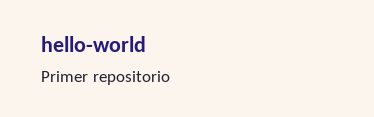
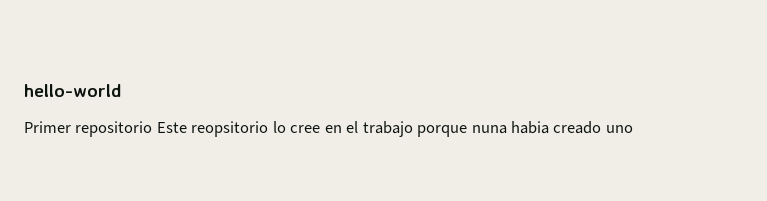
- Primer repositorio
+ Primer repositorio Este reopsitorio lo cree en el trabajo porque nuna habia creado uno

